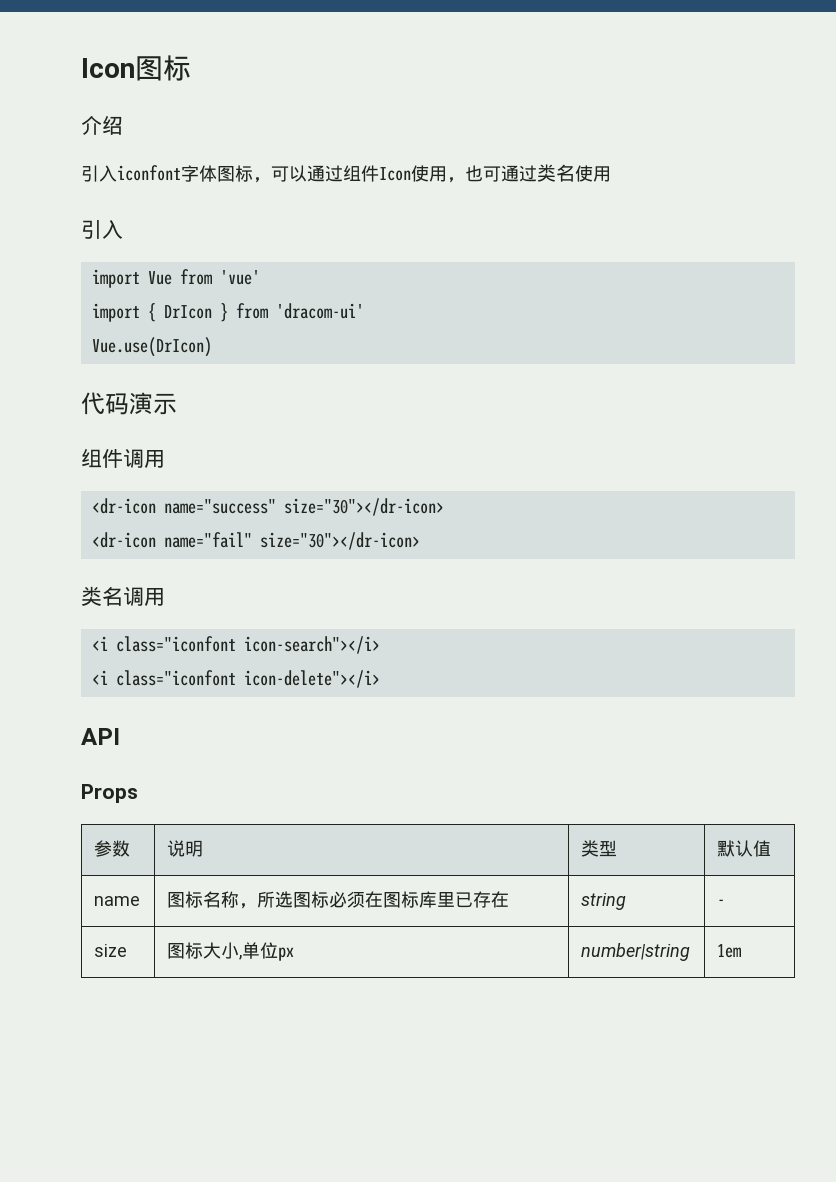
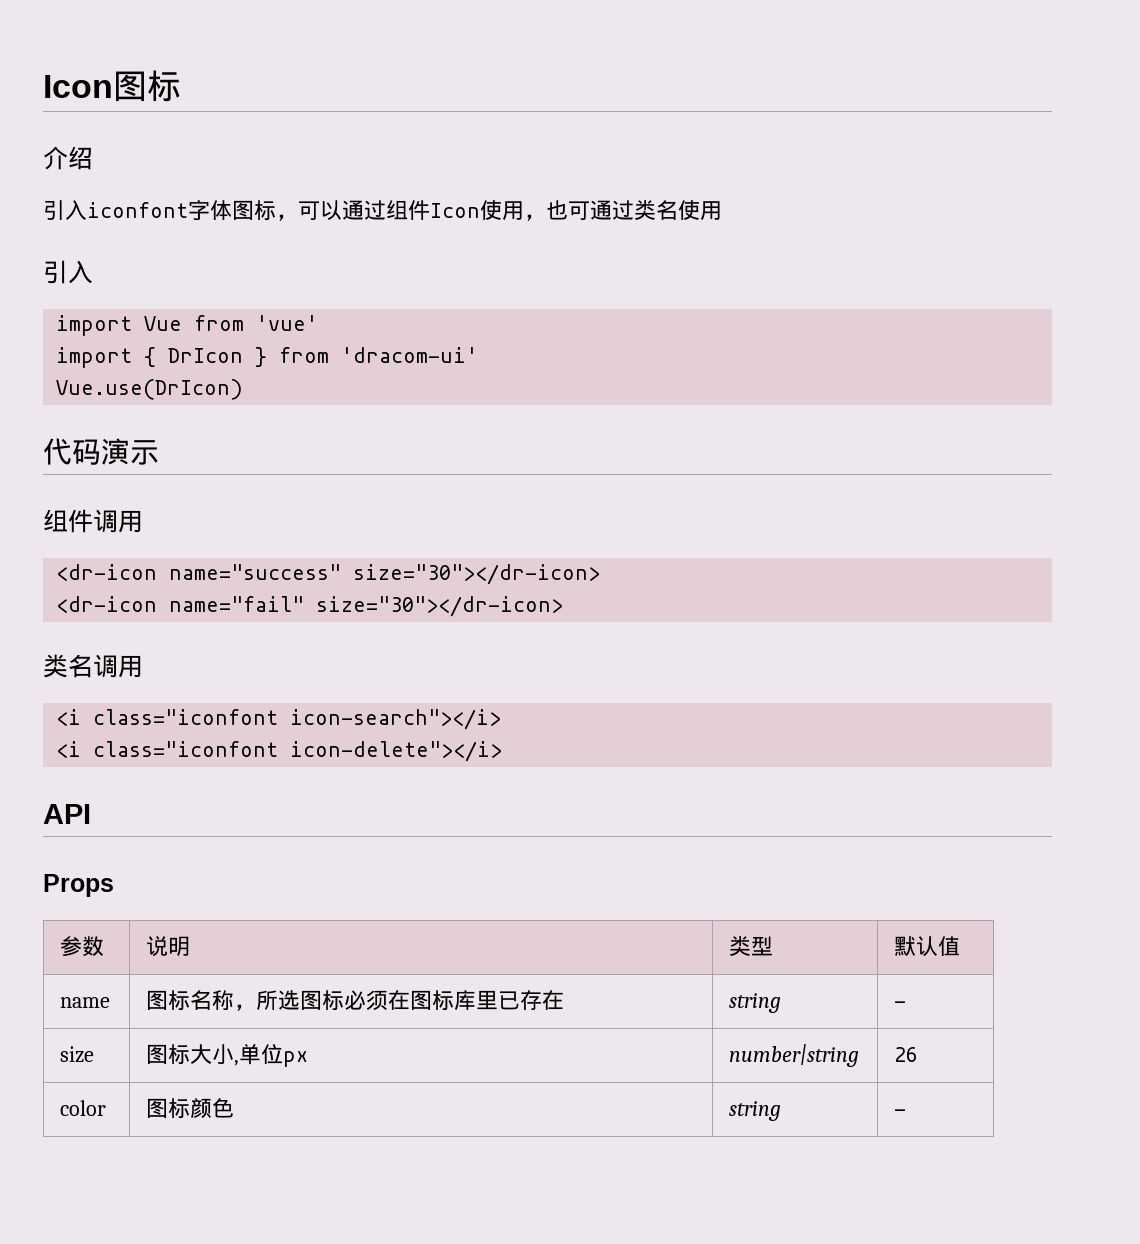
- size | 图标大小,单位px | number|string | 1em
+ size | 图标大小,单位px | number|string | 26
+ color | 图标颜色 | string | -

